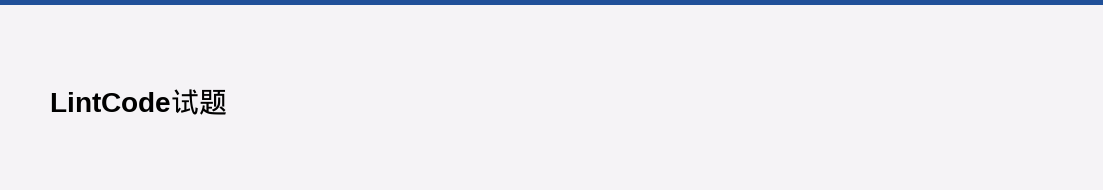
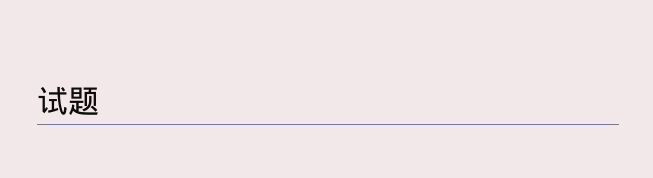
- LintCode试题
+ 试题

